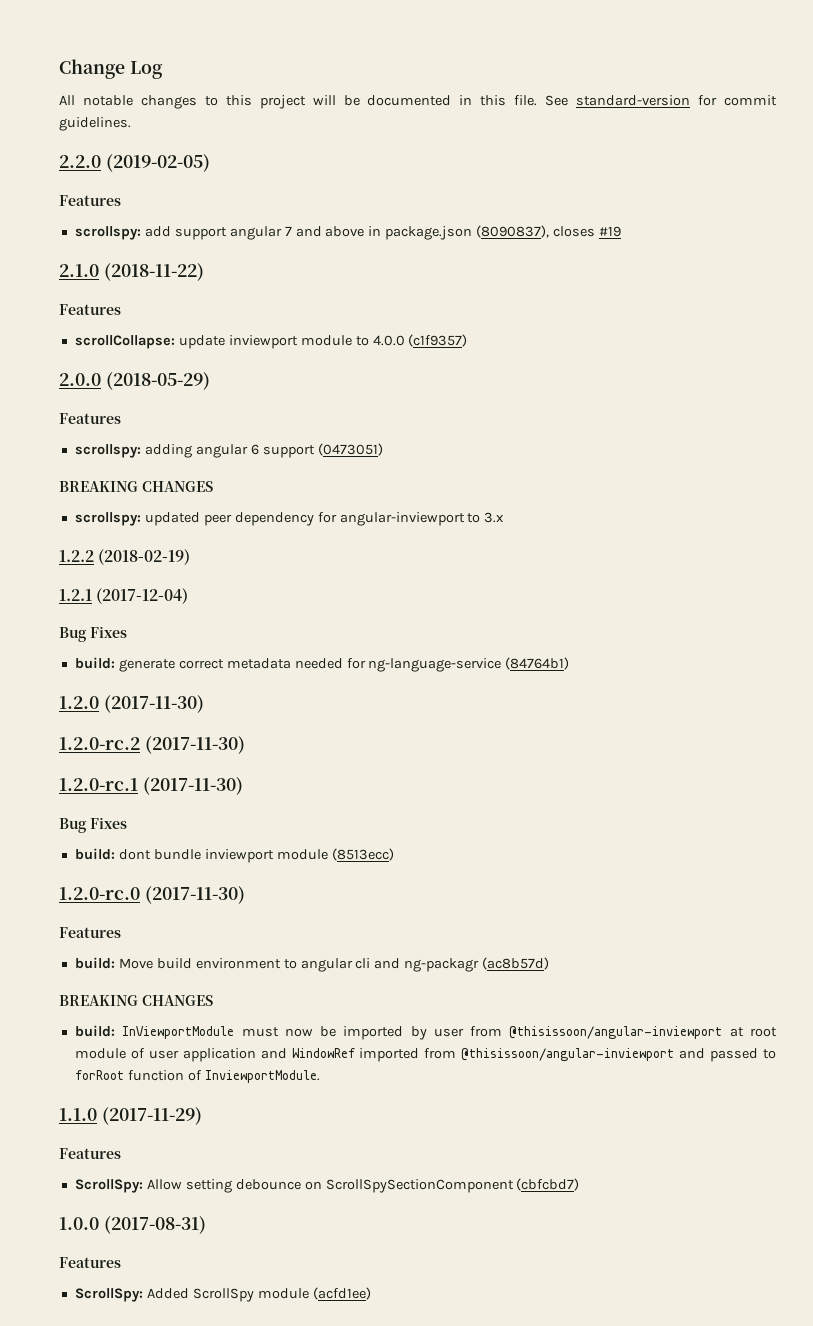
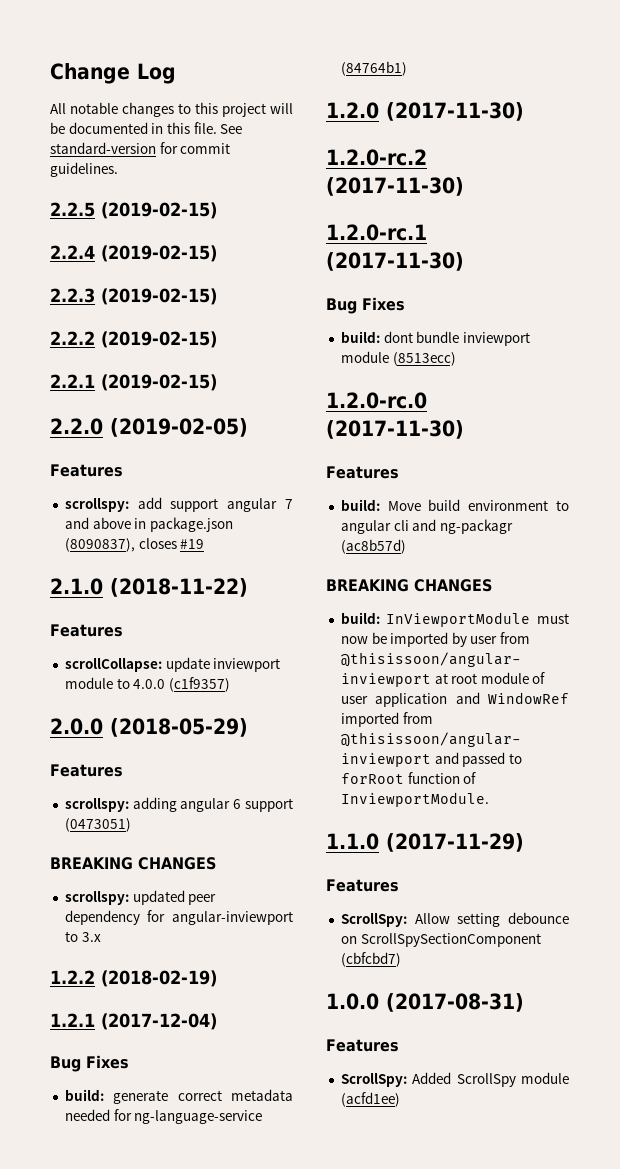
+ 2.2.5 (2019-02-15)
+ 2.2.4 (2019-02-15)
+ 2.2.3 (2019-02-15)
+ 2.2.2 (2019-02-15)
+ 2.2.1 (2019-02-15)

